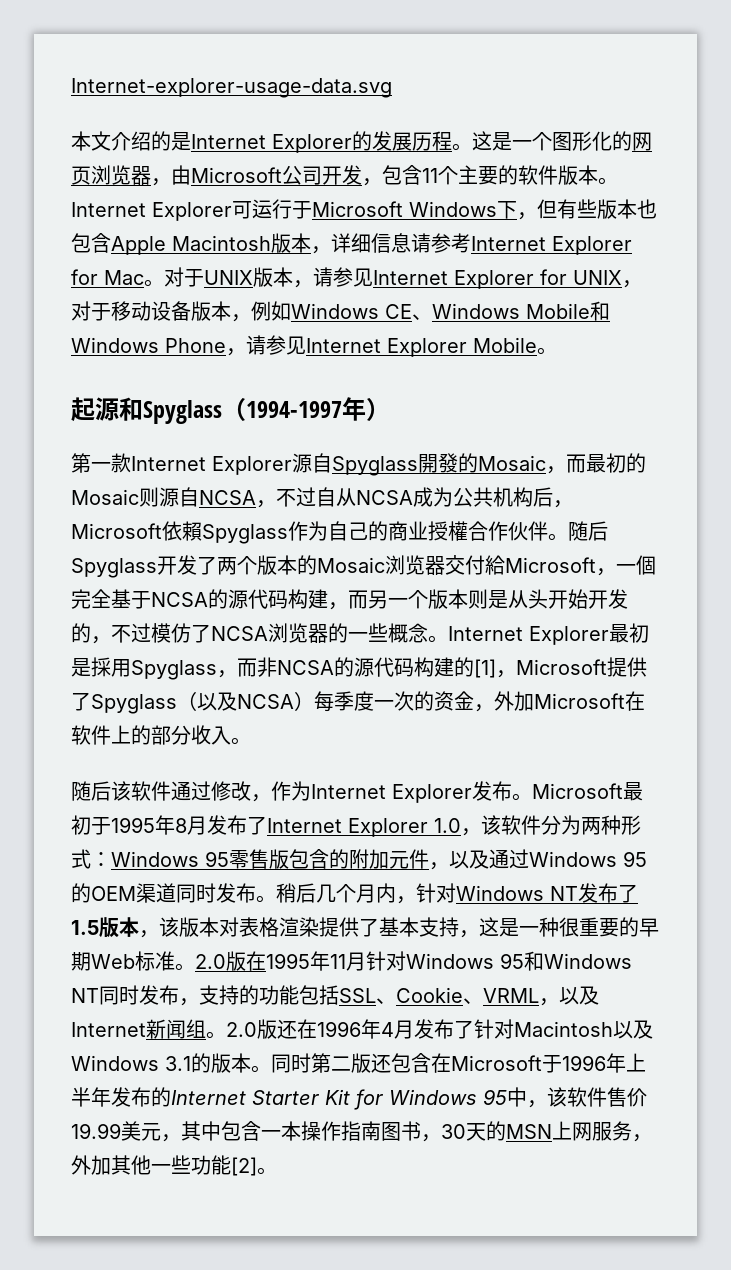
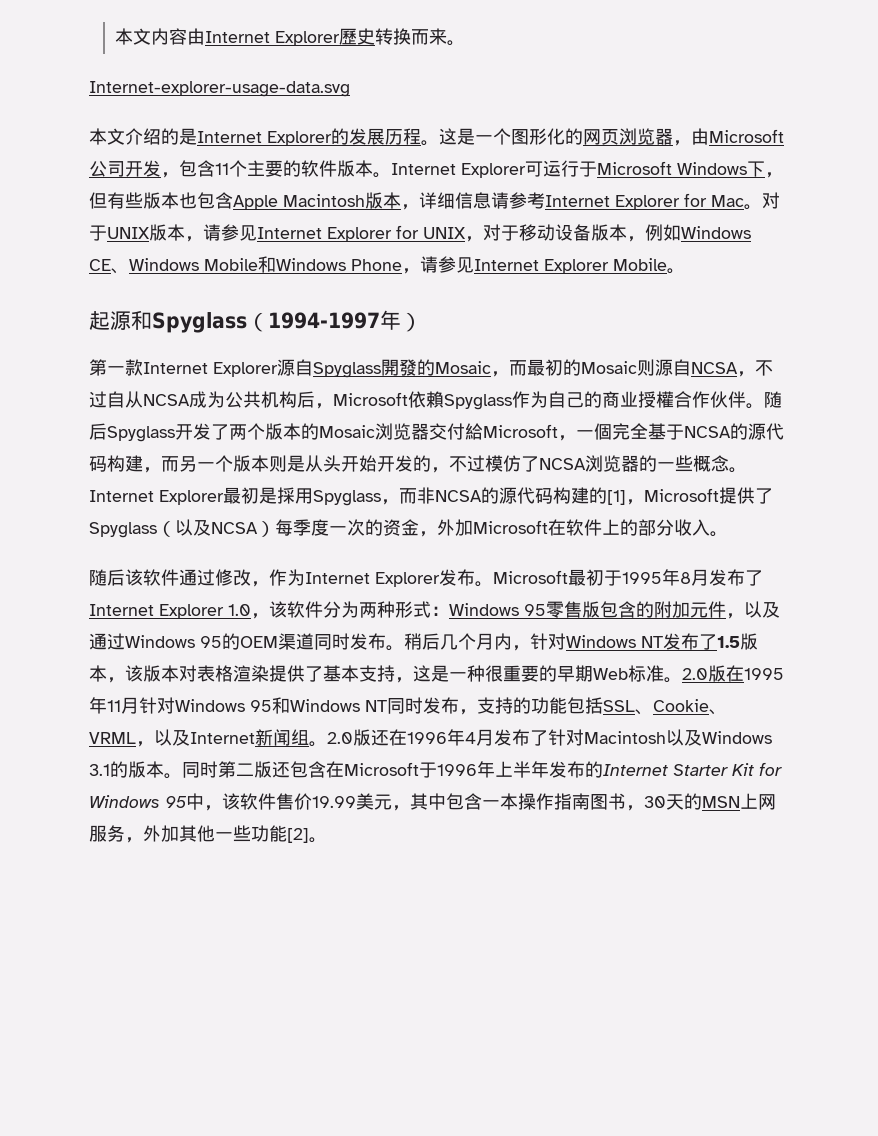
+ 本文内容由Internet Explorer歷史转换而来。

